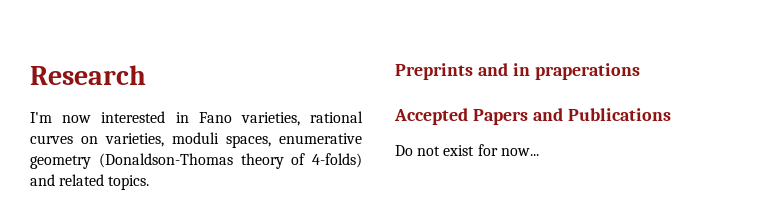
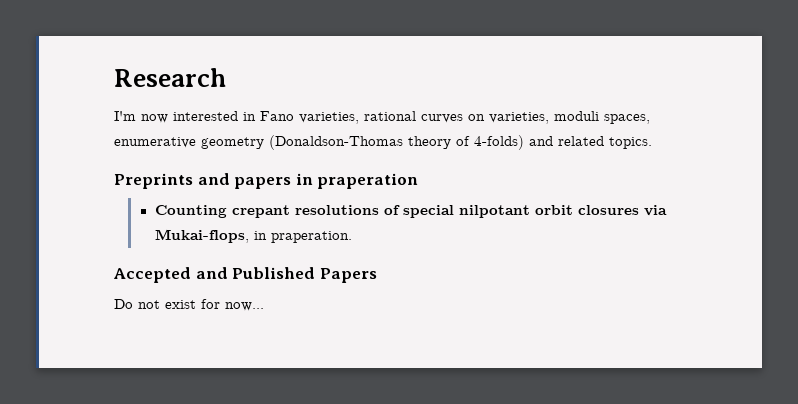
- Preprints and in praperations
+ Preprints and papers in praperation
+ Counting crepant resolutions of special nilpotant orbit closures via Mukai-flops, in praperation.
- Accepted Papers and Publications
+ Accepted and Published Papers

